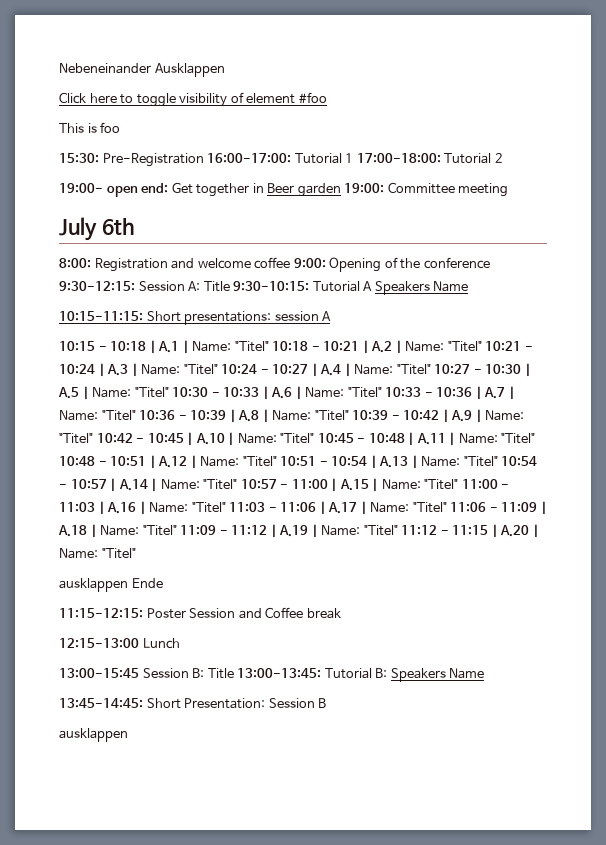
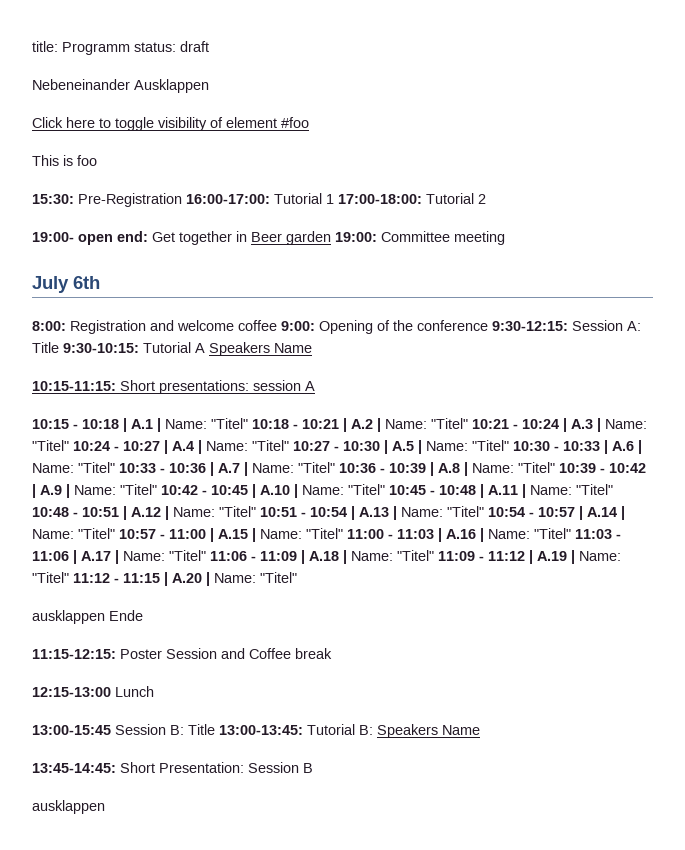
+ title: Programm status: draft

